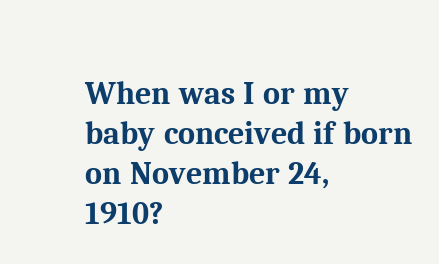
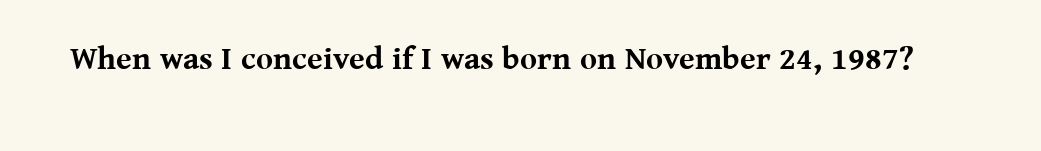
- When was I or my baby conceived if born on November 24, 1910?
+ When was I conceived if I was born on November 24, 1987?

